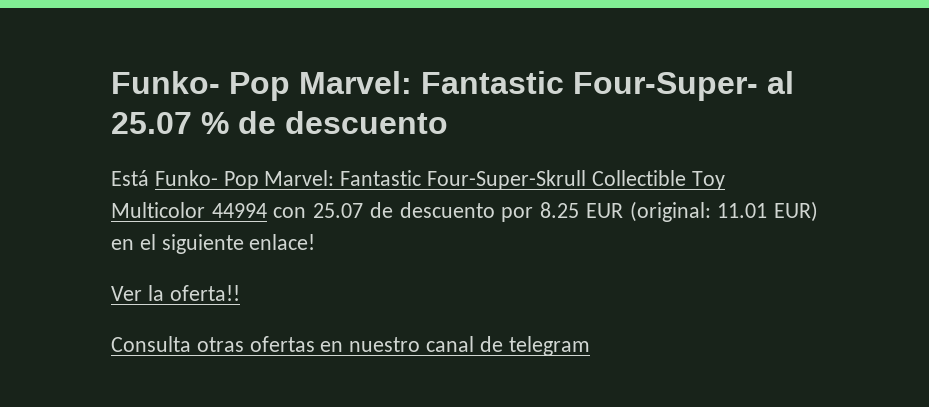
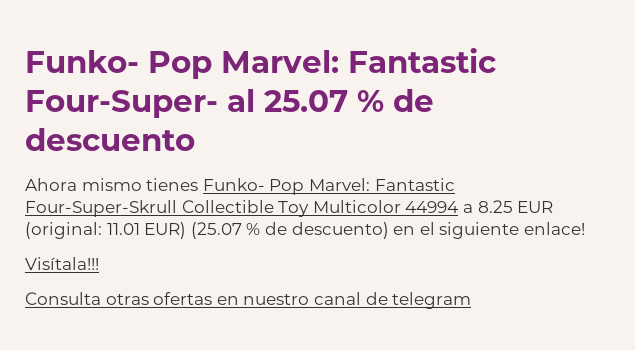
- Está Funko- Pop Marvel: Fantastic Four-Super-Skrull Collectible Toy Multicolor 44994 con 25.07 de descuento por 8.25 EUR (original: 11.01 EUR) en el siguiente enlace!
+ Ahora mismo tienes Funko- Pop Marvel: Fantastic Four-Super-Skrull Collectible Toy Multicolor 44994 a 8.25 EUR (original: 11.01 EUR) (25.07 % de descuento) en el siguiente enlace!
- Ver la oferta!!
+ Visítala!!!

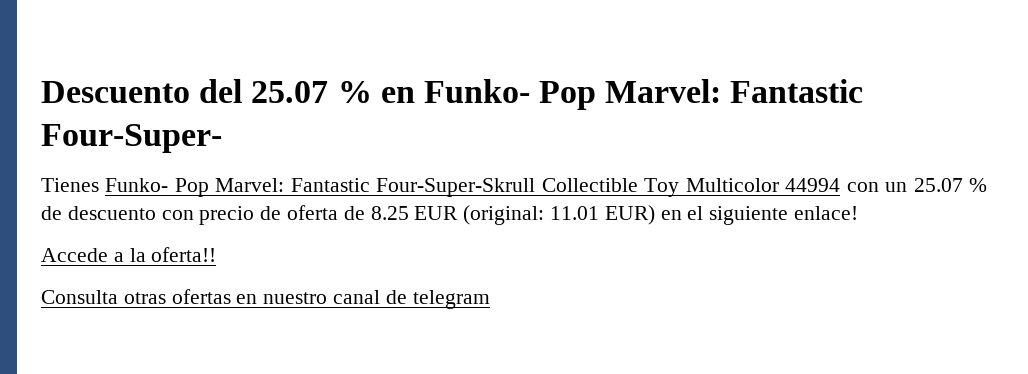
- Funko- Pop Marvel: Fantastic Four-Super- al 25.07 % de descuento
- Ahora mismo tienes Funko- Pop Marvel: Fantastic Four-Super-Skrull Collectible Toy Multicolor 44994 a 8.25 EUR (original: 11.01 EUR) (25.07 % de descuento) en el siguiente enlace!
+ Descuento del 25.07 % en Funko- Pop Marvel: Fantastic Four-Super-
+ Tienes Funko- Pop Marvel: Fantastic Four-Super-Skrull Collectible Toy Multicolor 44994 con un 25.07 % de descuento con precio de oferta de 8.25 EUR (original: 11.01 EUR) en el siguiente enlace!
- Visítala!!!
+ Accede a la oferta!!

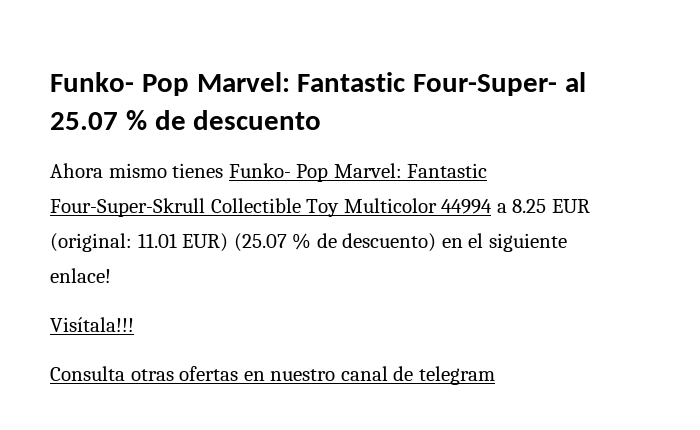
- Descuento del 25.07 % en Funko- Pop Marvel: Fantastic Four-Super-
- Tienes Funko- Pop Marvel: Fantastic Four-Super-Skrull Collectible Toy Multicolor 44994 con un 25.07 % de descuento con precio de oferta de 8.25 EUR (original: 11.01 EUR) en el siguiente enlace!
+ Funko- Pop Marvel: Fantastic Four-Super- al 25.07 % de descuento
+ Ahora mismo tienes Funko- Pop Marvel: Fantastic Four-Super-Skrull Collectible Toy Multicolor 44994 a 8.25 EUR (original: 11.01 EUR) (25.07 % de descuento) en el siguiente enlace!
- Accede a la oferta!!
+ Visítala!!!

